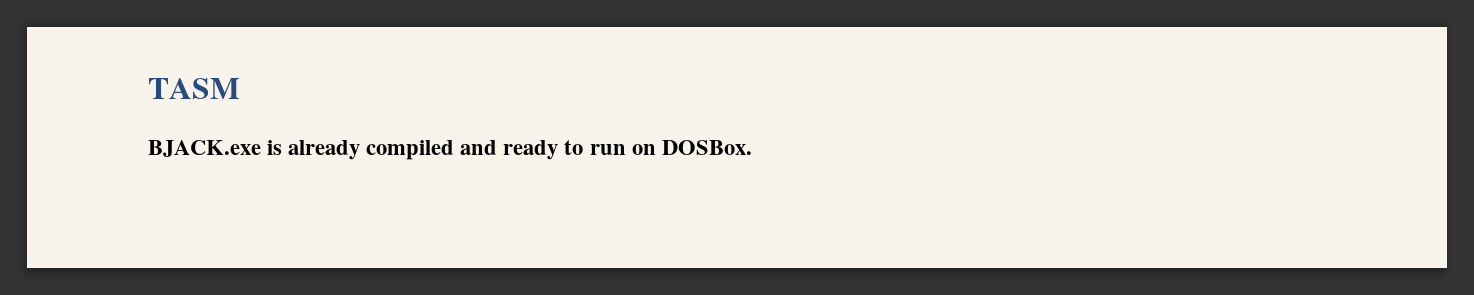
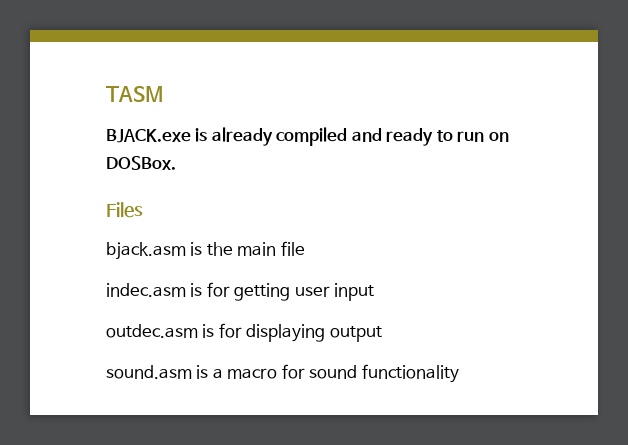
+ Files
+ bjack.asm is the main file
+ indec.asm is for getting user input
+ outdec.asm is for displaying output
+ sound.asm is a macro for sound functionality

